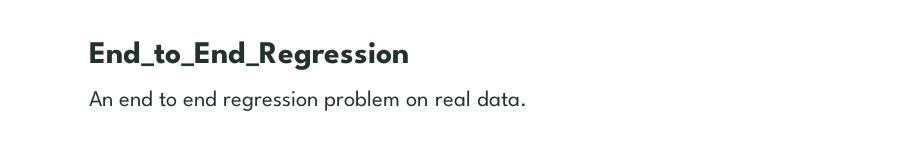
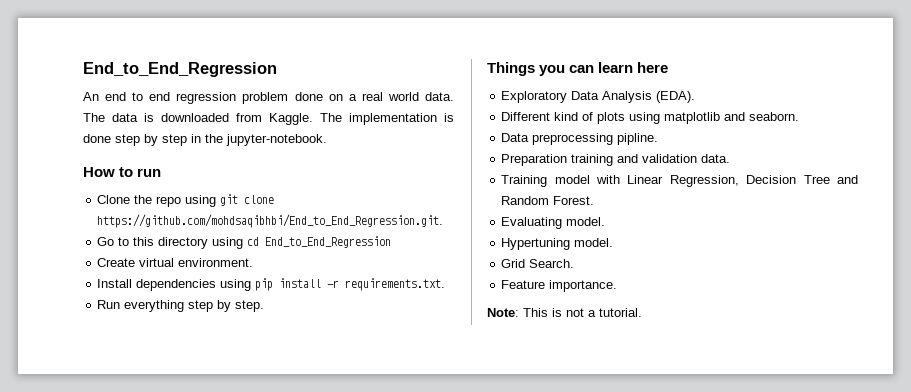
- An end to end regression problem on real data.
+ An end to end regression problem done on a real world data. The data is downloaded from Kaggle. The implementation is done step by step in the jupyter-notebook.
+ How to run
+ Clone the repo using git clone https://github.com/mohdsaqibhbi/End_to_End_Regression.git.
+ Go to this directory using cd End_to_End_Regression
+ Create virtual environment.
+ Install dependencies using pip install -r requirements.txt.
+ Run everything step by step.
+ Things you can learn here
+ Exploratory Data Analysis (EDA).
+ Different kind of plots using matplotlib and seaborn.
+ Data preprocessing pipline.
+ Preparation training and validation data.
+ Training model with Linear Regression, Decision Tree and Random Forest.
+ Evaluating model.
+ Hypertuning model.
+ Grid Search.
+ Feature importance.
+ Note: This is not a tutorial.

